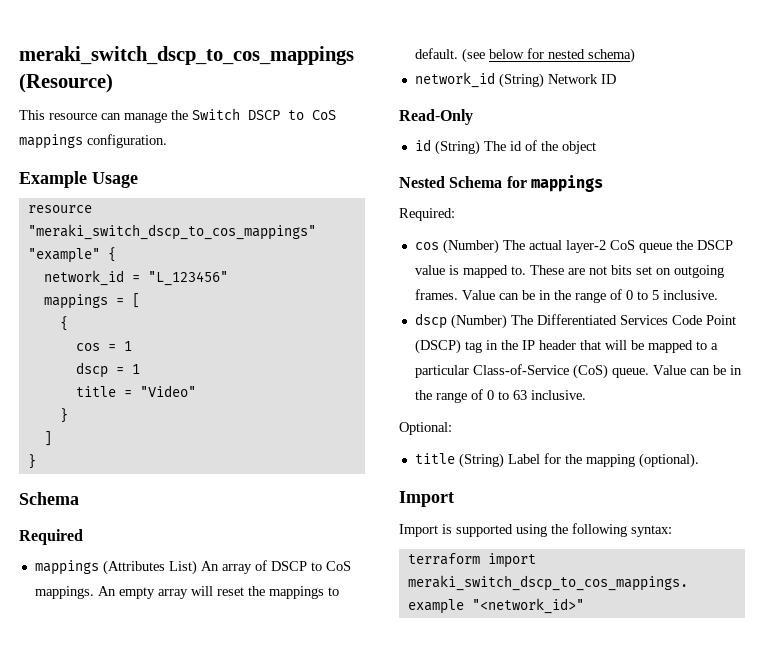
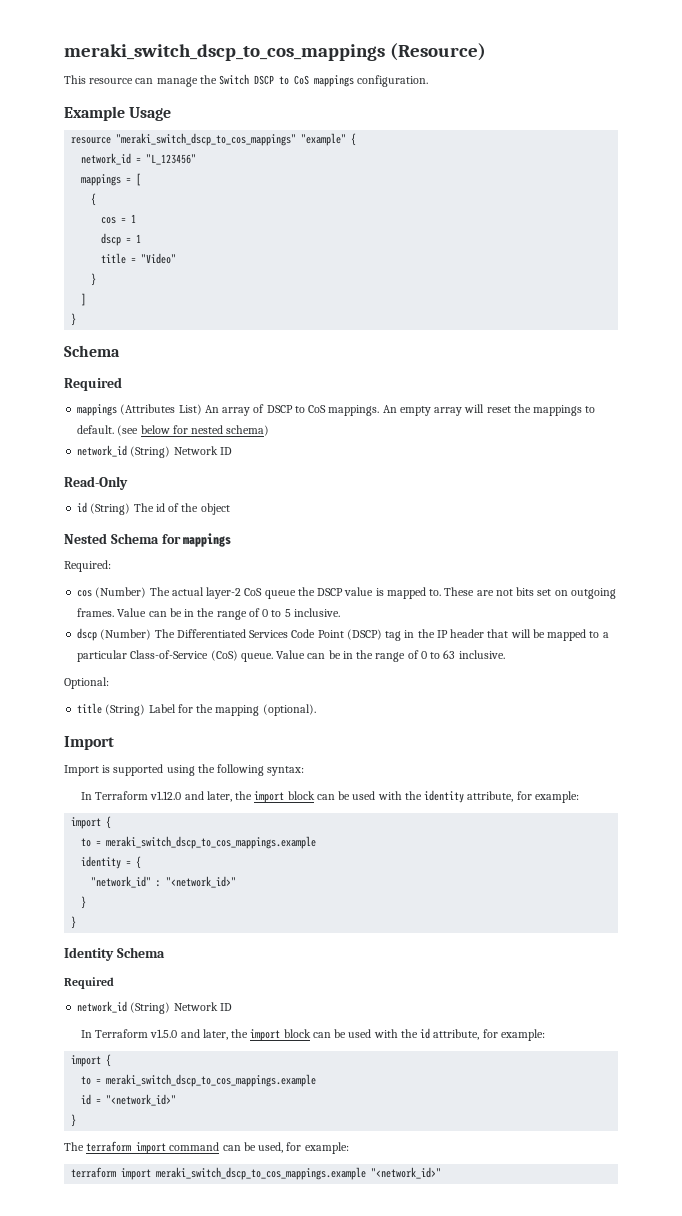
+ In Terraform v1.12.0 and later, the import block can be used with the identity attribute, for example:
+ import {
+ to = meraki_switch_dscp_to_cos_mappings.example
+ identity = {
+ "network_id" : "<network_id>"
+ }
+ }
+ Identity Schema
+ Required
+ network_id (String) Network ID
+ In Terraform v1.5.0 and later, the import block can be used with the id attribute, for example:
+ import {
+ to = meraki_switch_dscp_to_cos_mappings.example
+ id = "<network_id>"
+ }
+ The terraform import command can be used, for example:

